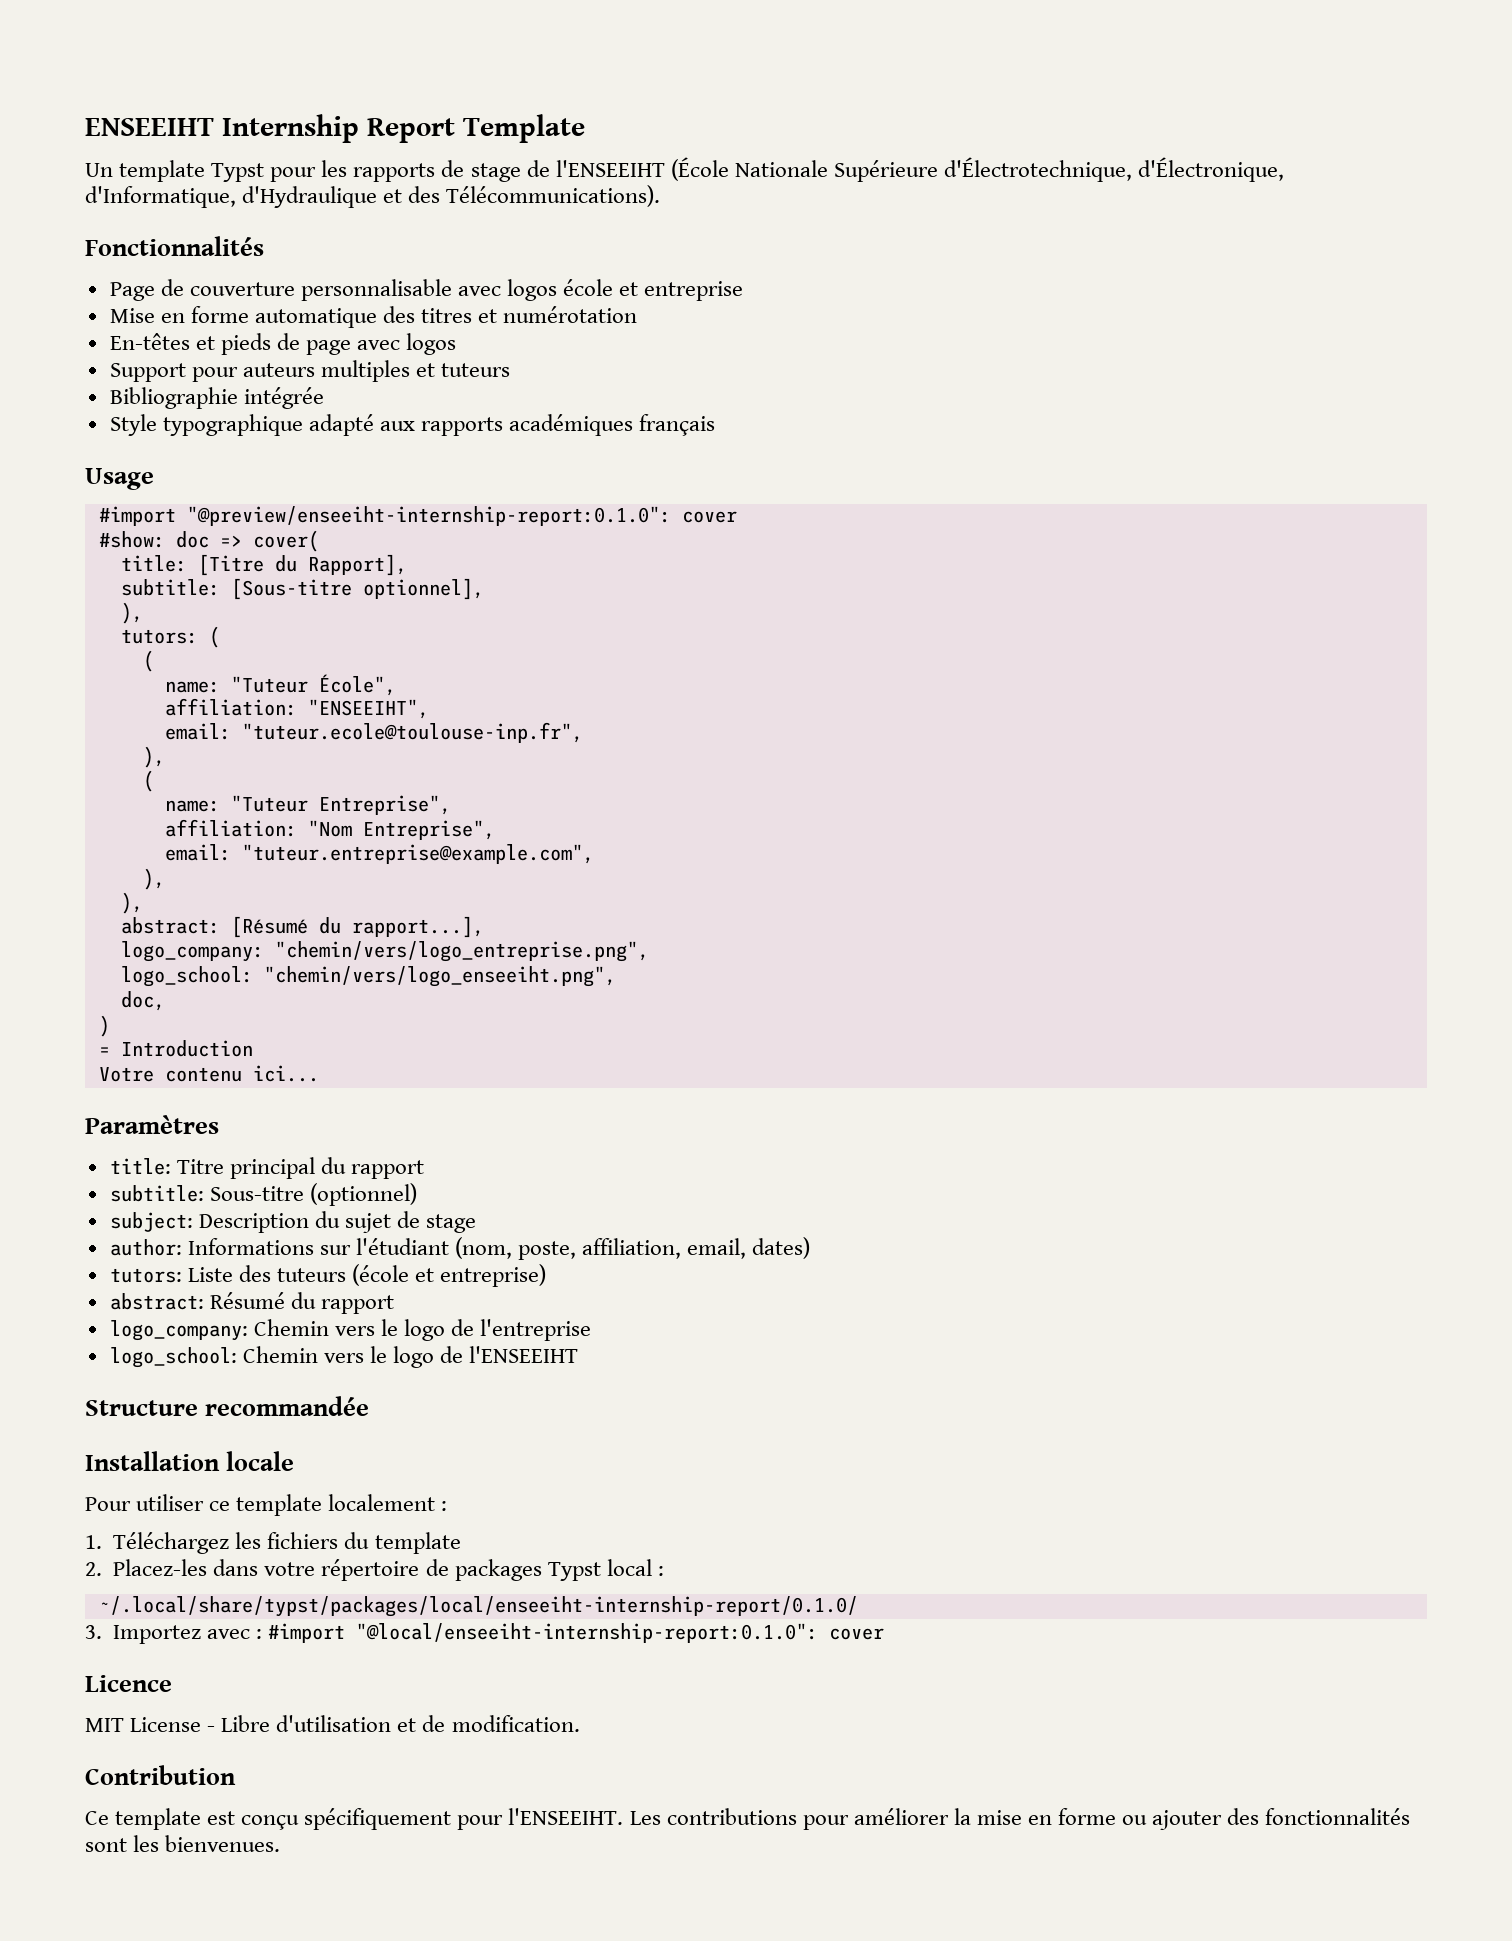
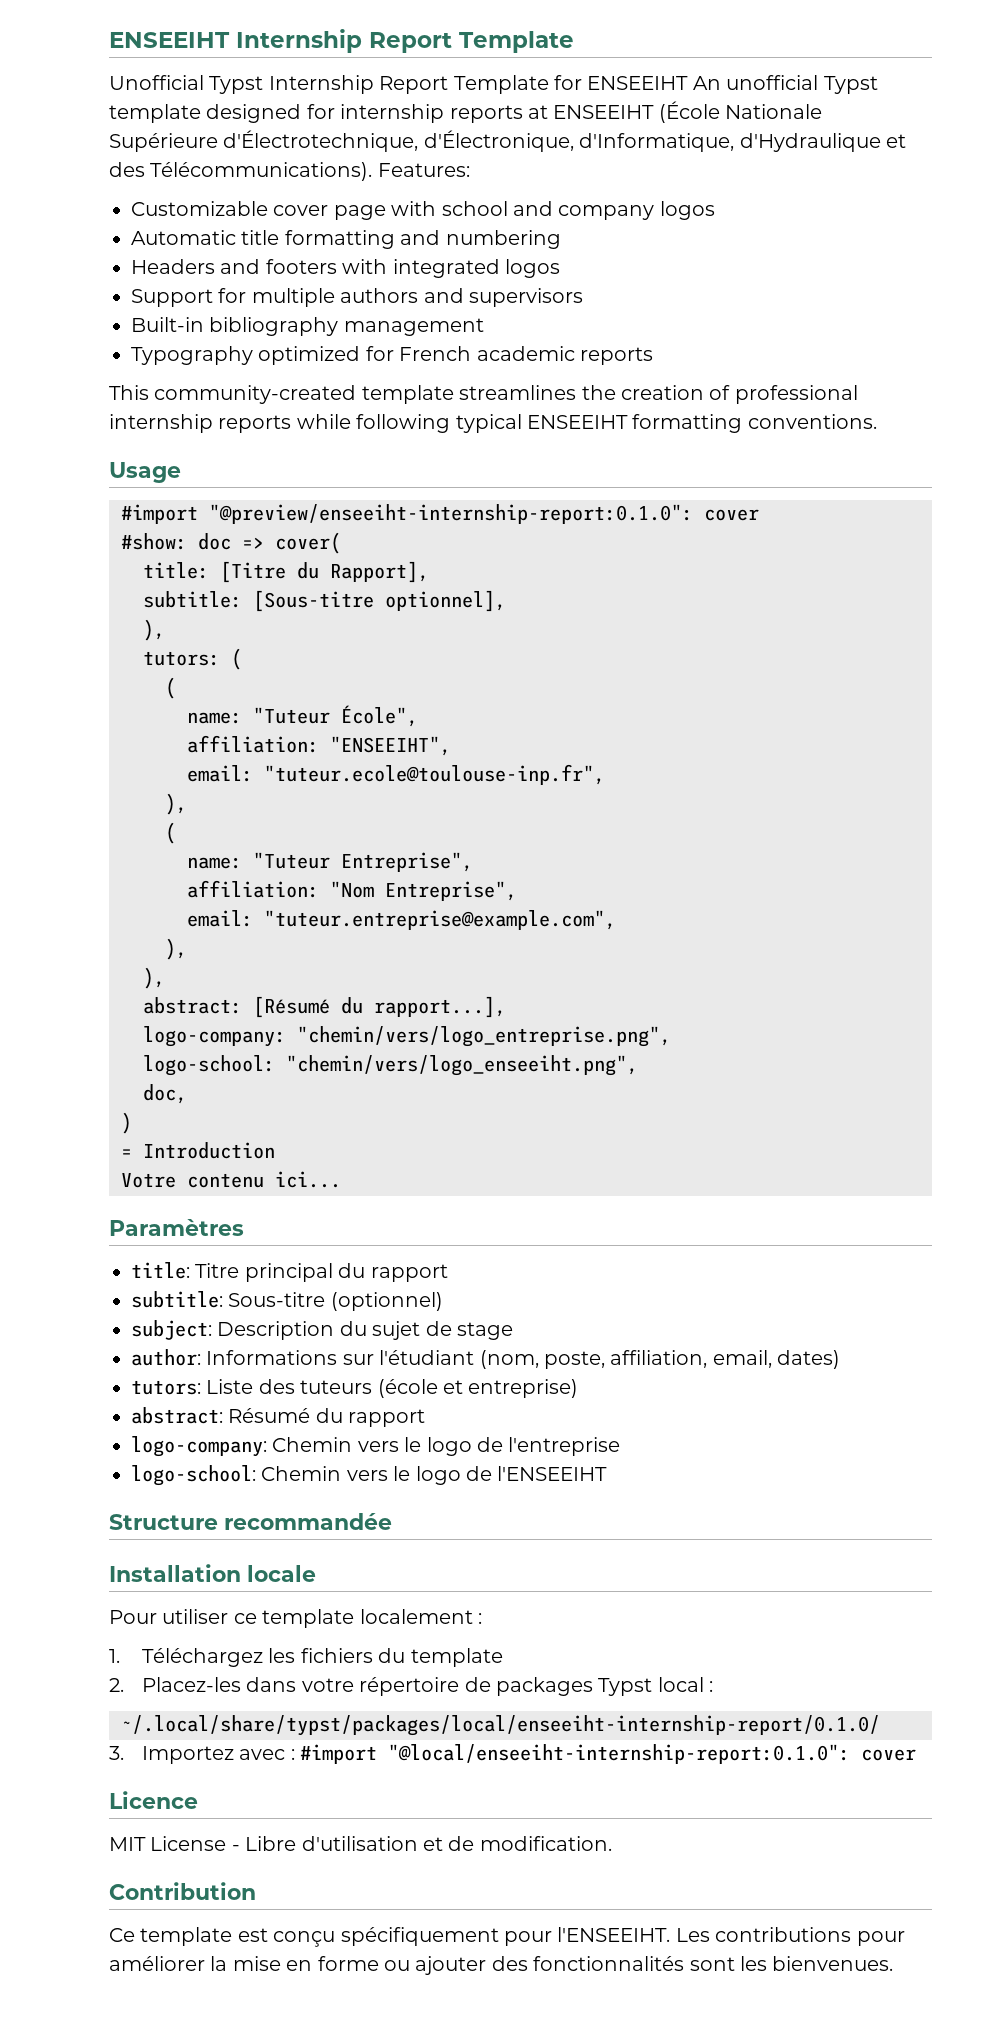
- Un template Typst pour les rapports de stage de l'ENSEEIHT (École Nationale Supérieure d'Électrotechnique, d'Électronique, d'Informatique, d'Hydraulique et des Télécommunications).
- Fonctionnalités
- Page de couverture personnalisable avec logos école et entreprise
- Mise en forme automatique des titres et numérotation
- En-têtes et pieds de page avec logos
- Support pour auteurs multiples et tuteurs
- Bibliographie intégrée
- Style typographique adapté aux rapports académiques français
+ Unofficial Typst Internship Report Template for ENSEEIHT An unofficial Typst template designed for internship reports at ENSEEIHT (École Nationale Supérieure d'Électrotechnique, d'Électronique, d'Informatique, d'Hydraulique et des Télécommunications). Features:
+ Customizable cover page with school and company logos
+ Automatic title formatting and numbering
+ Headers and footers with integrated logos
+ Support for multiple authors and supervisors
+ Built-in bibliography management
+ Typography optimized for French academic reports
+ This community-created template streamlines the creation of professional internship reports while following typical ENSEEIHT formatting conventions.
- logo_company: "chemin/vers/logo_entreprise.png",
+ logo-company: "chemin/vers/logo_entreprise.png",
- logo_school: "chemin/vers/logo_enseeiht.png",
+ logo-school: "chemin/vers/logo_enseeiht.png",
- logo_company: Chemin vers le logo de l'entreprise
+ logo-company: Chemin vers le logo de l'entreprise
- logo_school: Chemin vers le logo de l'ENSEEIHT
+ logo-school: Chemin vers le logo de l'ENSEEIHT

